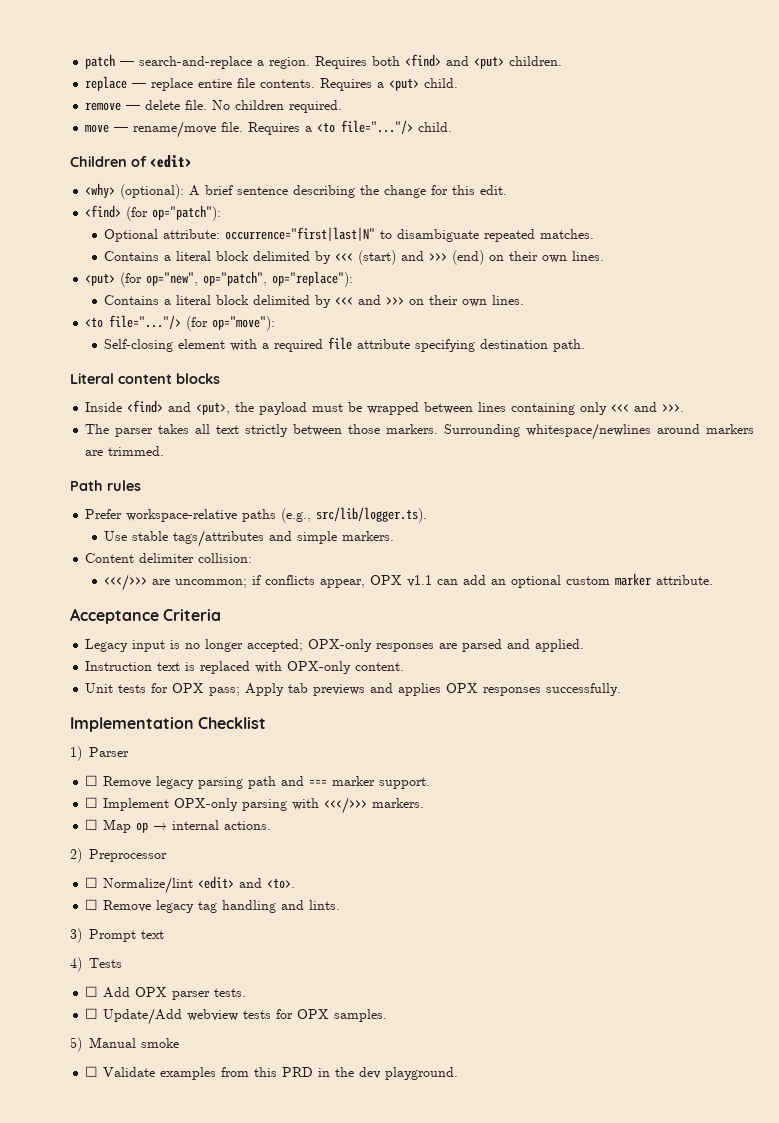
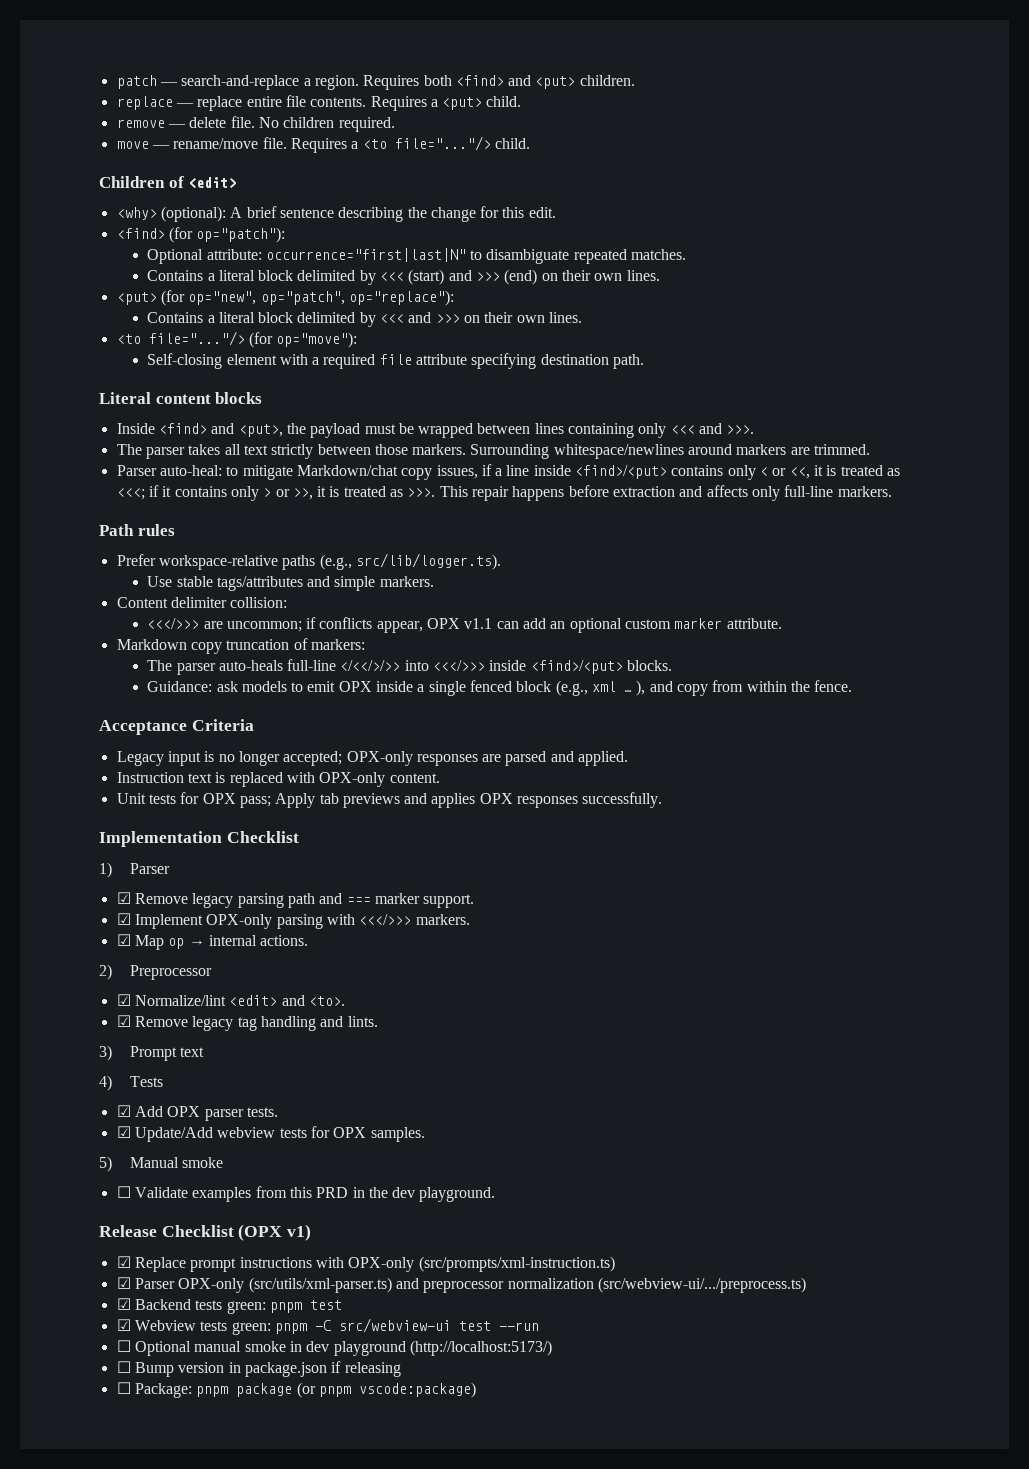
+ Parser auto-heal: to mitigate Markdown/chat copy issues, if a line inside <find>/<put> contains only < or <<, it is treated as <<<; if it contains only > or >>, it is treated as >>>. This repair happens before extraction and affects only full-line markers.
+ Markdown copy truncation of markers:
+ The parser auto-heals full-line </<</>/>> into <<</>>> inside <find>/<put> blocks.
+ Guidance: ask models to emit OPX inside a single fenced block (e.g., xml … ), and copy from within the fence.
- ☐ Remove legacy parsing path and === marker support.
+ ☑ Remove legacy parsing path and === marker support.
- ☐ Implement OPX-only parsing with <<</>>> markers.
+ ☑ Implement OPX-only parsing with <<</>>> markers.
- ☐ Map op → internal actions.
+ ☑ Map op → internal actions.
- ☐ Normalize/lint <edit> and <to>.
+ ☑ Normalize/lint <edit> and <to>.
- ☐ Remove legacy tag handling and lints.
+ ☑ Remove legacy tag handling and lints.
- ☐ Add OPX parser tests.
+ ☑ Add OPX parser tests.
- ☐ Update/Add webview tests for OPX samples.
+ ☑ Update/Add webview tests for OPX samples.
+ Release Checklist (OPX v1)
+ ☑ Replace prompt instructions with OPX-only (src/prompts/xml-instruction.ts)
+ ☑ Parser OPX-only (src/utils/xml-parser.ts) and preprocessor normalization (src/webview-ui/.../preprocess.ts)
+ ☑ Backend tests green: pnpm test
+ ☑ Webview tests green: pnpm -C src/webview-ui test --run
+ ☐ Optional manual smoke in dev playground (http://localhost:5173/)
+ ☐ Bump version in package.json if releasing
+ ☐ Package: pnpm package (or pnpm vscode:package)

